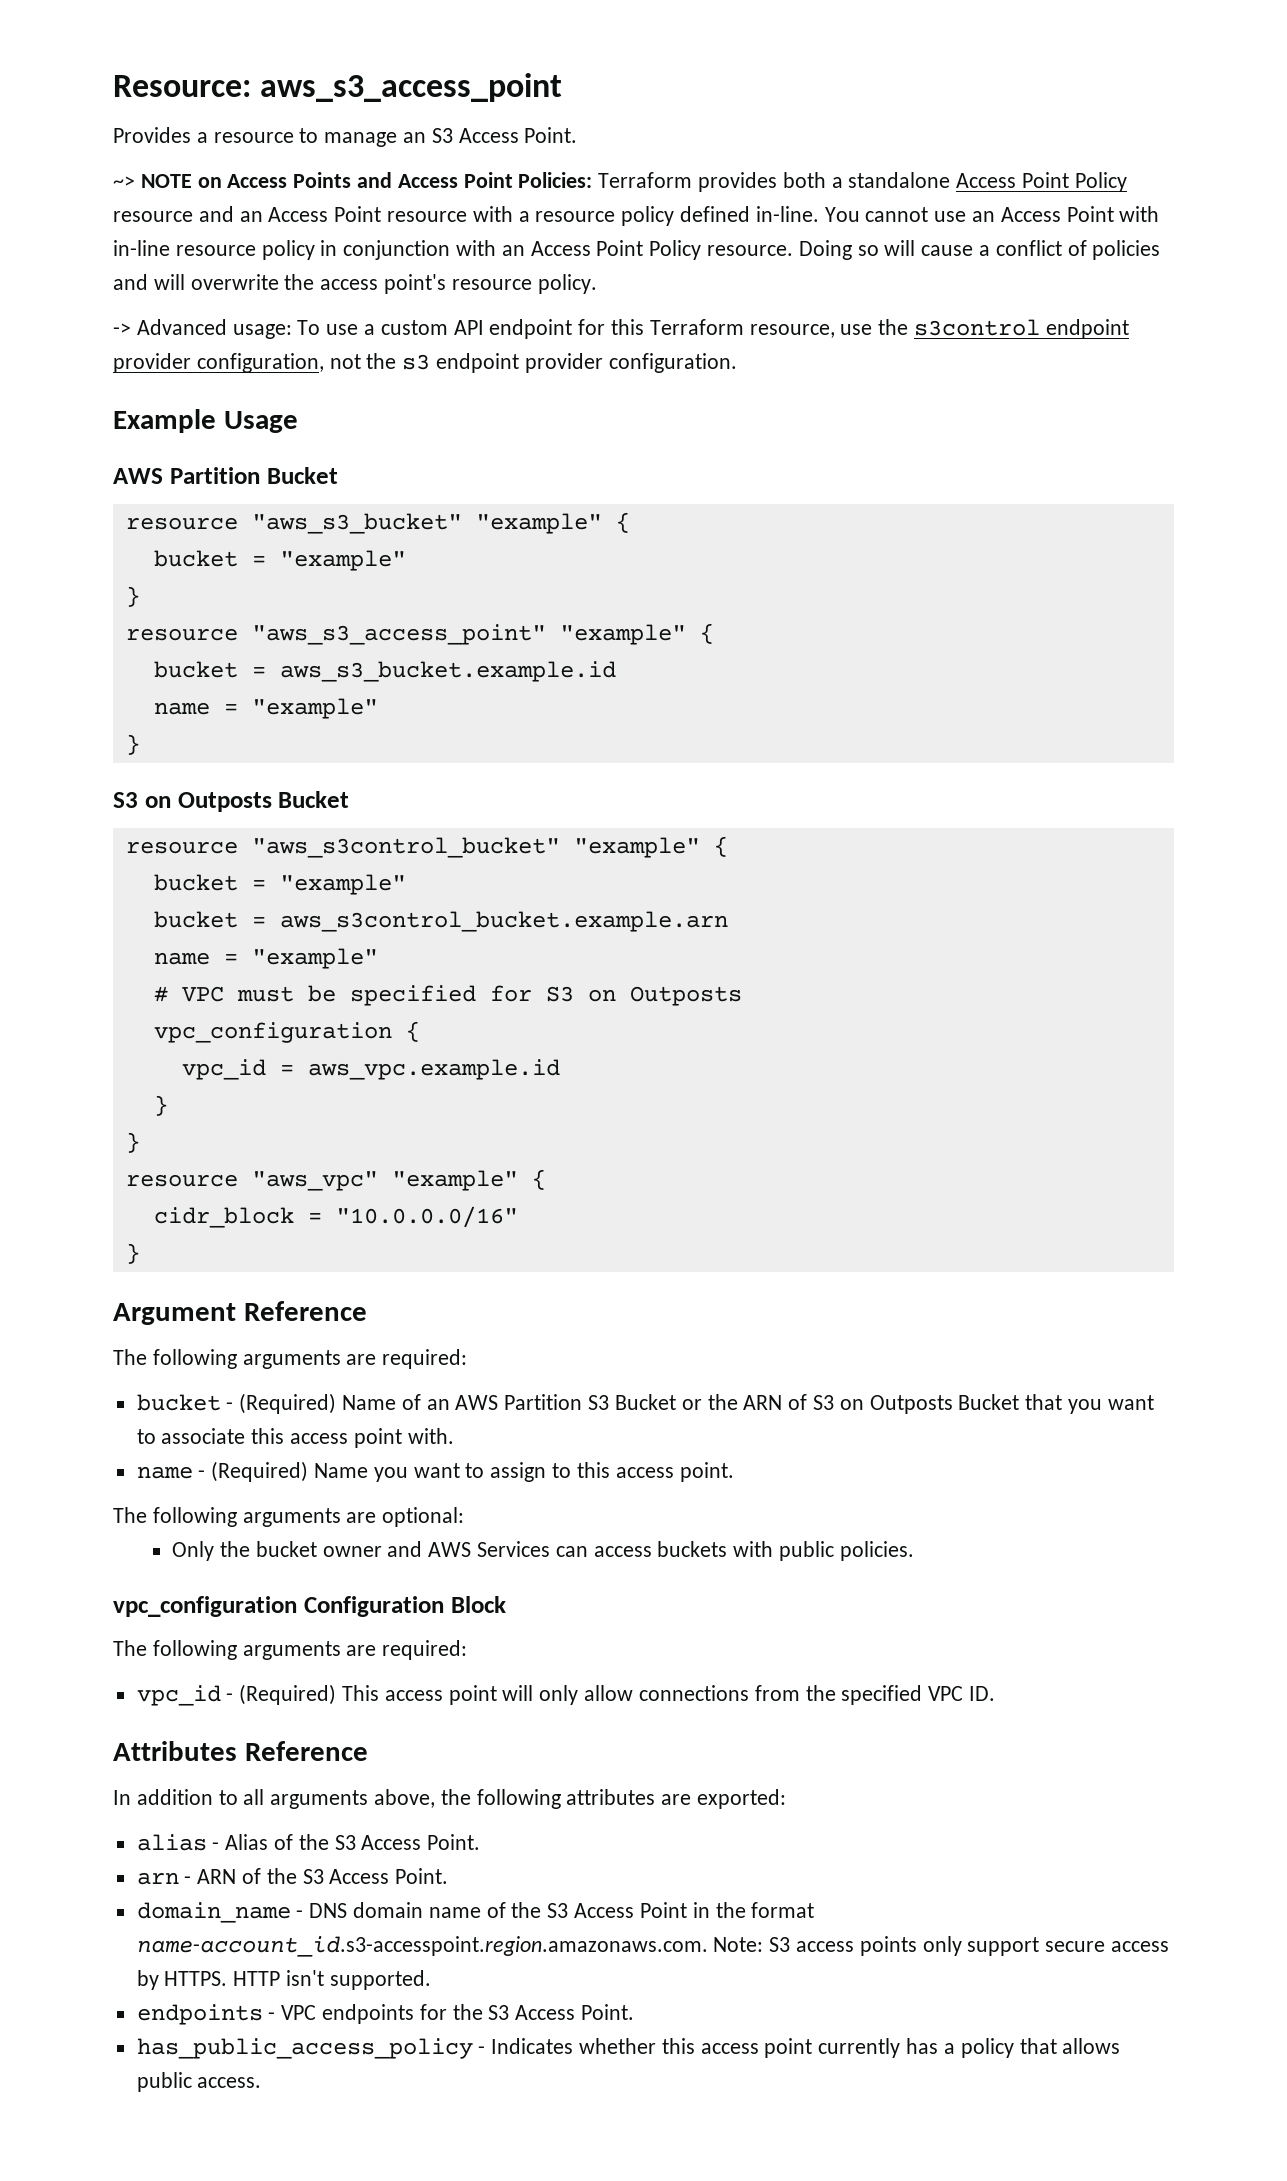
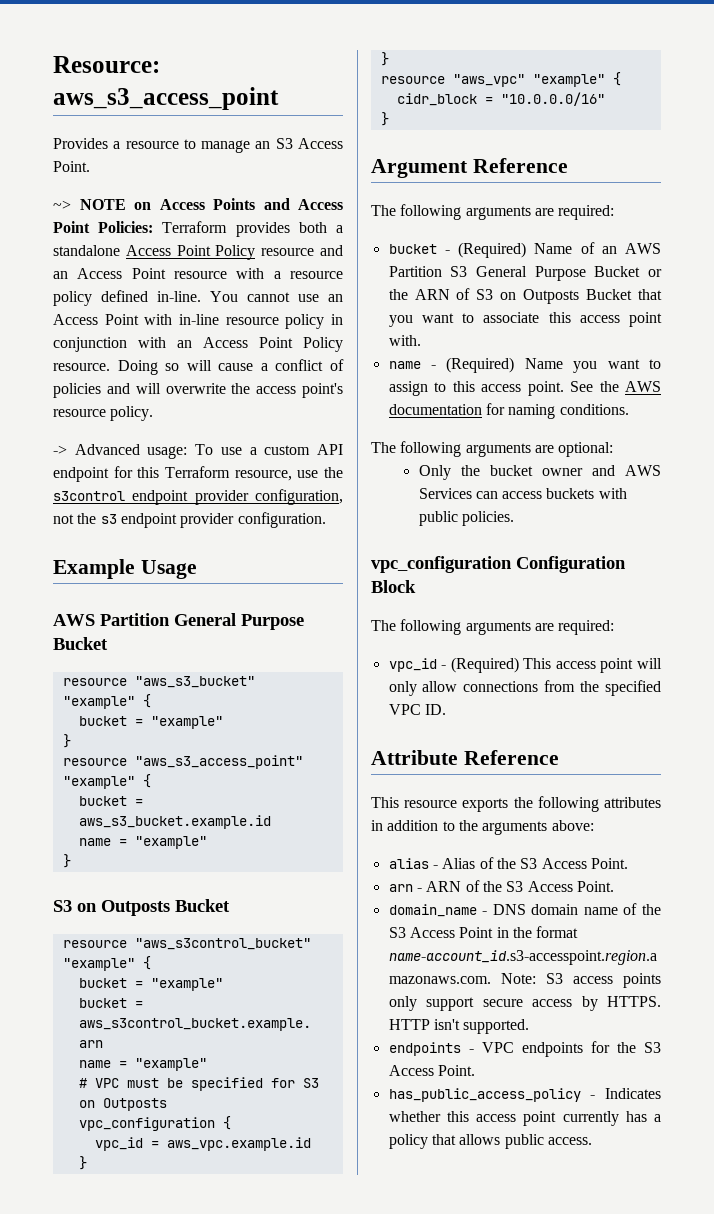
- AWS Partition Bucket
+ AWS Partition General Purpose Bucket
- bucket - (Required) Name of an AWS Partition S3 Bucket or the ARN of S3 on Outposts Bucket that you want to associate this access point with.
+ bucket - (Required) Name of an AWS Partition S3 General Purpose Bucket or the ARN of S3 on Outposts Bucket that you want to associate this access point with.
+ See the AWS documentation for naming conditions.
- Attributes Reference
- In addition to all arguments above, the following attributes are exported:
+ Attribute Reference
+ This resource exports the following attributes in addition to the arguments above:

